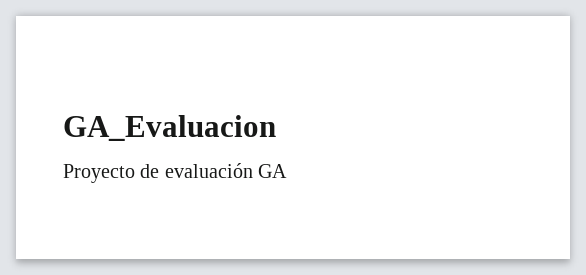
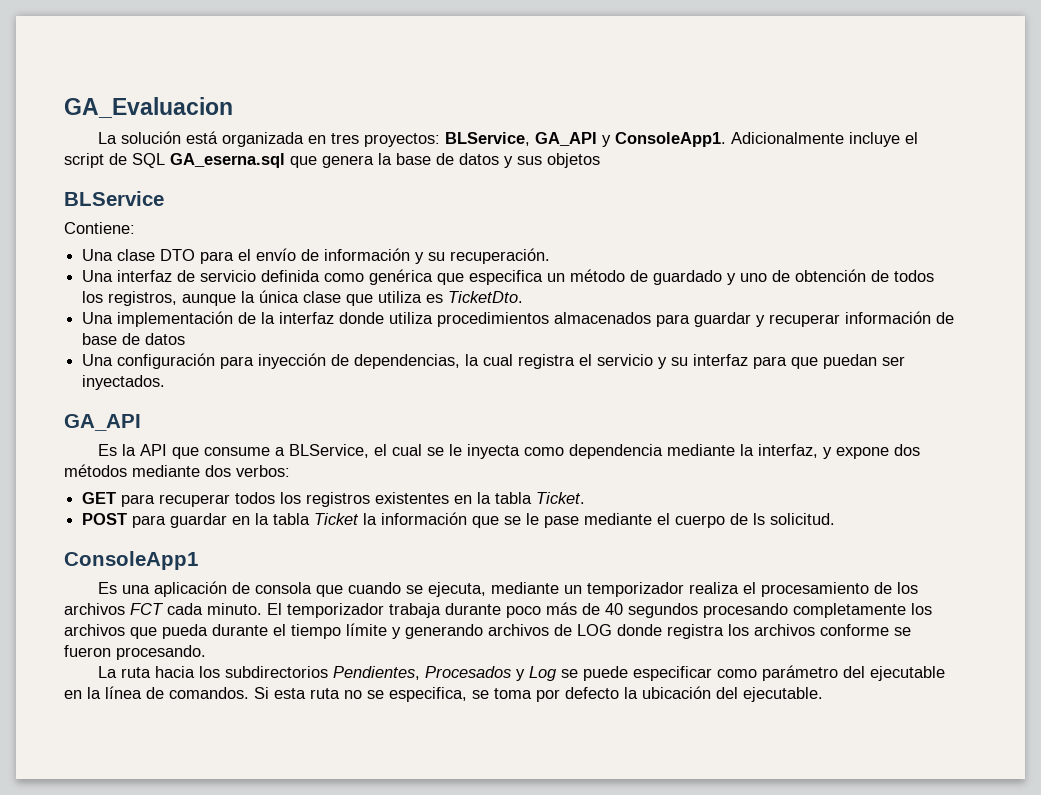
- Proyecto de evaluación GA
+ La solución está organizada en tres proyectos: BLService, GA_API y ConsoleApp1. Adicionalmente incluye el script de SQL GA_eserna.sql que genera la base de datos y sus objetos
+ BLService
+ Contiene:
+ Una clase DTO para el envío de información y su recuperación.
+ Una interfaz de servicio definida como genérica que especifica un método de guardado y uno de obtención de todos los registros, aunque la única clase que utiliza es TicketDto.
+ Una implementación de la interfaz donde utiliza procedimientos almacenados para guardar y recuperar información de base de datos
+ Una configuración para inyección de dependencias, la cual registra el servicio y su interfaz para que puedan ser inyectados.
+ GA_API
+ Es la API que consume a BLService, el cual se le inyecta como dependencia mediante la interfaz, y expone dos métodos mediante dos verbos:
+ GET para recuperar todos los registros existentes en la tabla Ticket.
+ POST para guardar en la tabla Ticket la información que se le pase mediante el cuerpo de ls solicitud.
+ ConsoleApp1
+ Es una aplicación de consola que cuando se ejecuta, mediante un temporizador realiza el procesamiento de los archivos FCT cada minuto. El temporizador trabaja durante poco más de 40 segundos procesando completamente los archivos que pueda durante el tiempo límite y generando archivos de LOG donde registra los archivos conforme se fueron procesando.
+ La ruta hacia los subdirectorios Pendientes, Procesados y Log se puede especificar como parámetro del ejecutable en la línea de comandos. Si esta ruta no se especifica, se toma por defecto la ubicación del ejecutable.

